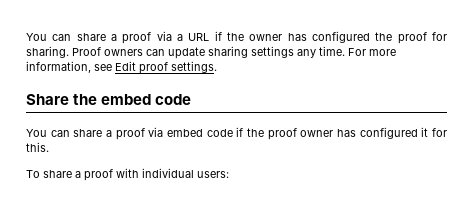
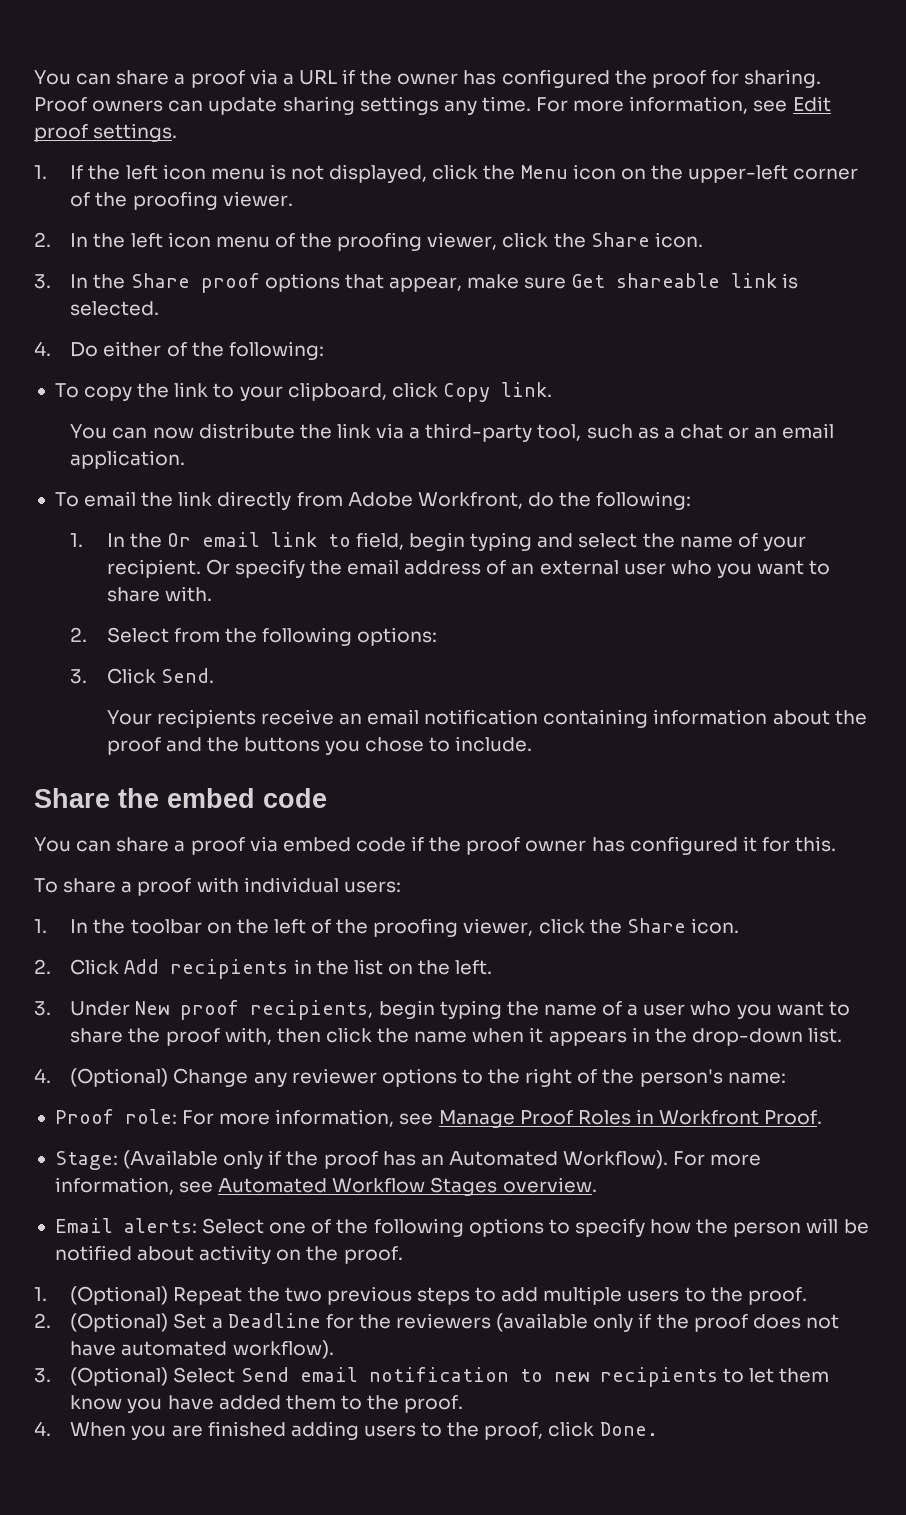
+ 1. If the left icon menu is not displayed, click the Menu icon on the upper-left corner of the proofing viewer.
+ 2. In the left icon menu of the proofing viewer, click the Share icon.
+ 3. In the Share proof options that appear, make sure Get shareable link is selected.
+ 4. Do either of the following:
+ To copy the link to your clipboard, click Copy link.
+ You can now distribute the link via a third-party tool, such as a chat or an email application.
+ To email the link directly from Adobe Workfront, do the following:
+ 1. In the Or email link to field, begin typing and select the name of your recipient. Or specify the email address of an external user who you want to share with.
+ 2. Select from the following options:
+ 3. Click Send.
+ Your recipients receive an email notification containing information about the proof and the buttons you chose to include.
+ 1. In the toolbar on the left of the proofing viewer, click the Share icon.
+ 2. Click Add recipients in the list on the left.
+ 3. Under New proof recipients, begin typing the name of a user who you want to share the proof with, then click the name when it appears in the drop-down list.
+ 4. (Optional) Change any reviewer options to the right of the person's name:
+ Proof role: For more information, see Manage Proof Roles in Workfront Proof.
+ Stage: (Available only if the proof has an Automated Workflow). For more information, see Automated Workflow Stages overview.
+ Email alerts: Select one of the following options to specify how the person will be notified about activity on the proof.
+ 1. (Optional) Repeat the two previous steps to add multiple users to the proof.
+ 2. (Optional) Set a Deadline for the reviewers (available only if the proof does not have automated workflow).
+ 3. (Optional) Select Send email notification to new recipients to let them know you have added them to the proof.
+ 4. When you are finished adding users to the proof, click Done.

